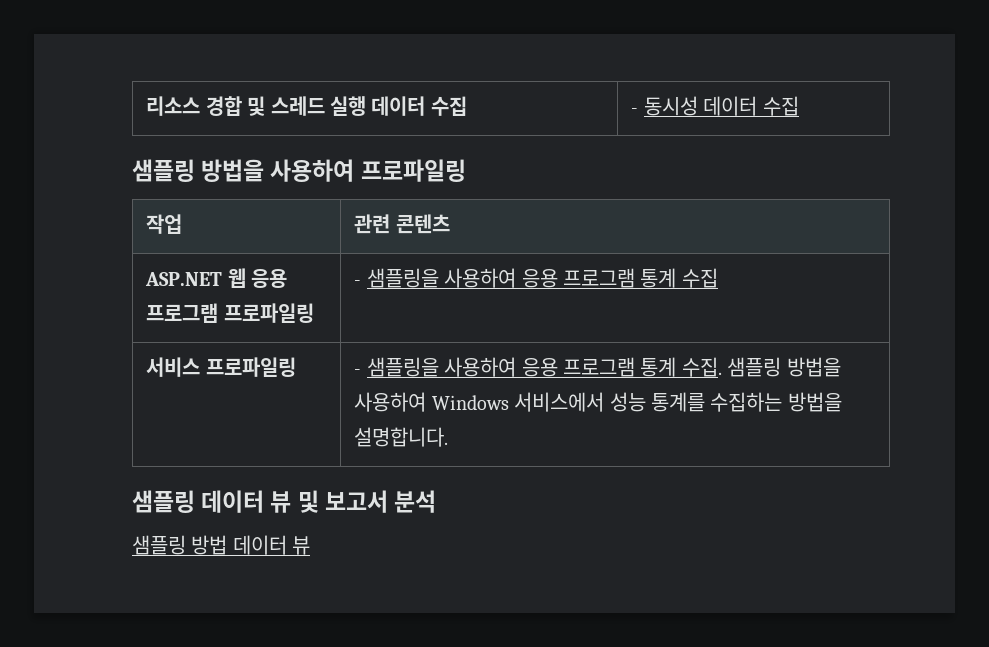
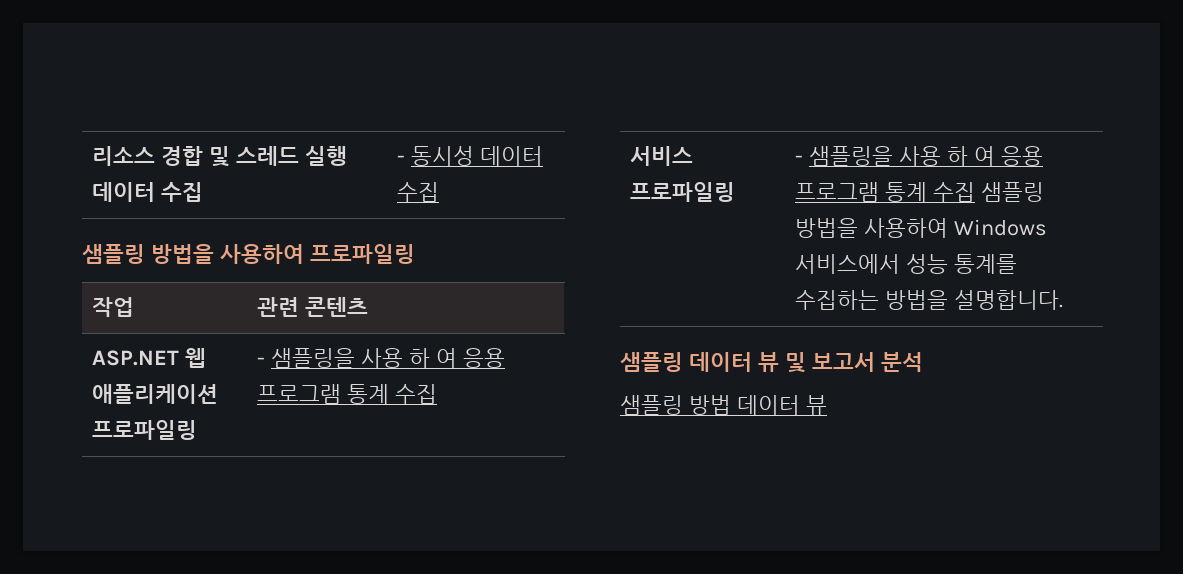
- ASP.NET 웹 응용 프로그램 프로파일링 | - 샘플링을 사용하여 응용 프로그램 통계 수집
+ ASP.NET 웹 애플리케이션 프로파일링 | - 샘플링을 사용 하 여 응용 프로그램 통계 수집
- 서비스 프로파일링 | - 샘플링을 사용하여 응용 프로그램 통계 수집. 샘플링 방법을 사용하여 Windows 서비스에서 성능 통계를 수집하는 방법을 설명합니다.
+ 서비스 프로파일링 | - 샘플링을 사용 하 여 응용 프로그램 통계 수집 샘플링 방법을 사용하여 Windows 서비스에서 성능 통계를 수집하는 방법을 설명합니다.

